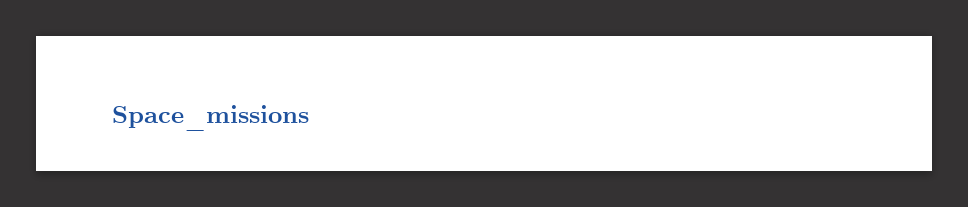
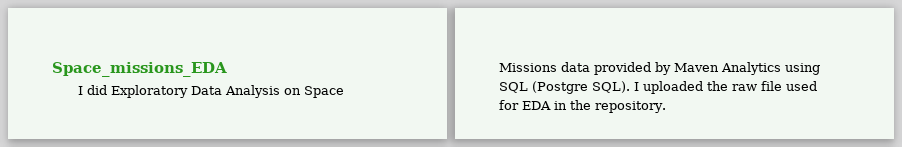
- Space_missions
+ Space_missions_EDA
+ I did Exploratory Data Analysis on Space Missions data provided by Maven Analytics using SQL (Postgre SQL). I uploaded the raw file used for EDA in the repository.

